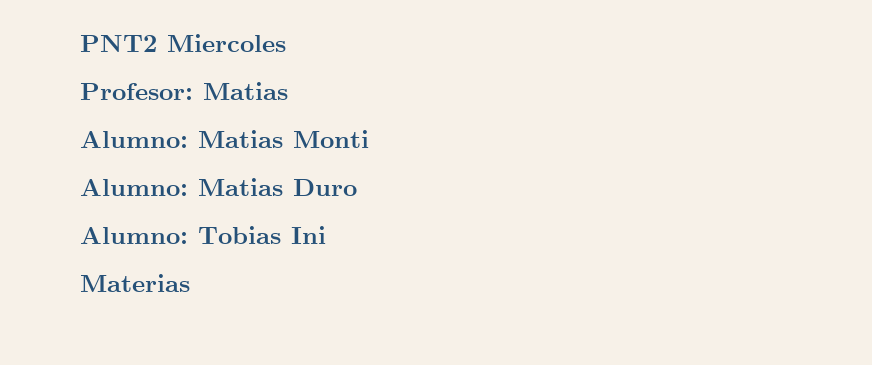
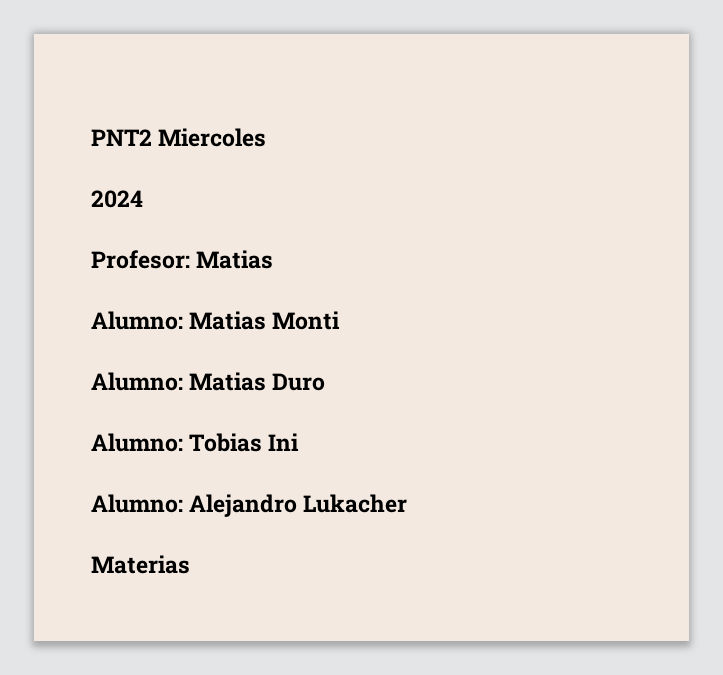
+ 2024
+ Alumno: Alejandro Lukacher

